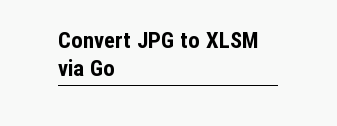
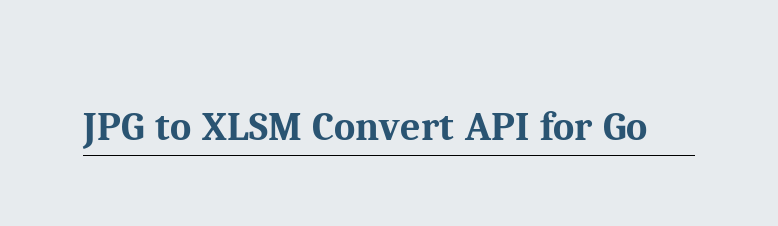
- Convert JPG to XLSM via Go
+ JPG to XLSM Convert API for Go

